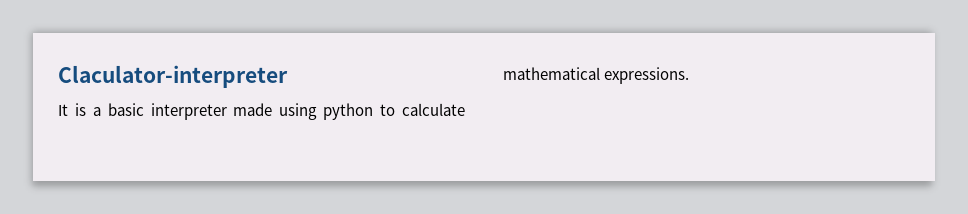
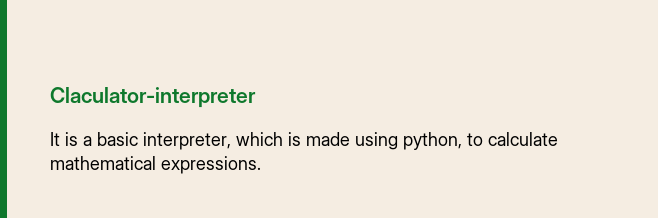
- It is a basic interpreter made using python to calculate mathematical expressions.
+ It is a basic interpreter, which is made using python, to calculate mathematical expressions.

